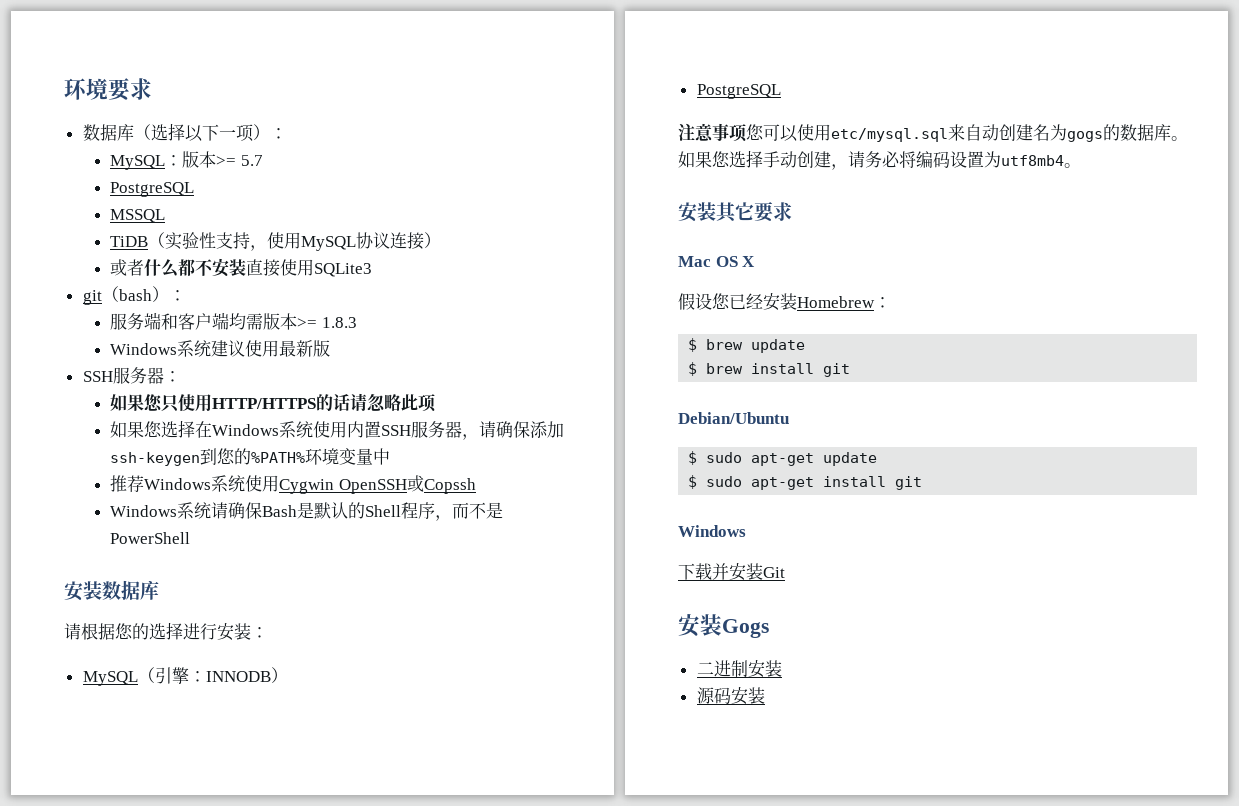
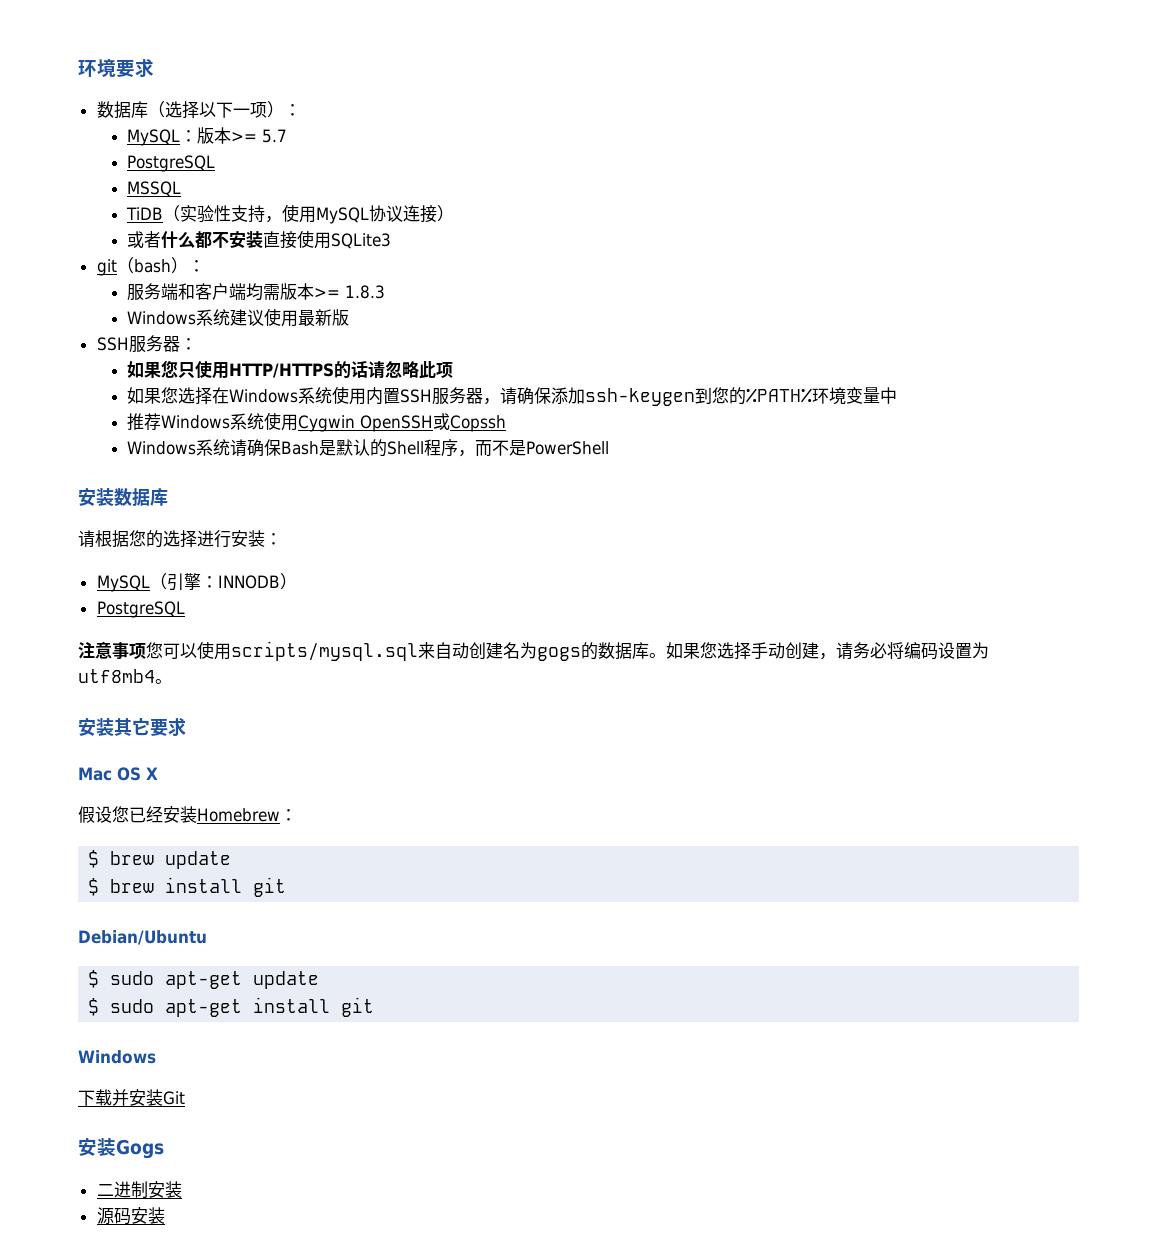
- 注意事项您可以使用etc/mysql.sql来自动创建名为gogs的数据库。
+ 注意事项您可以使用scripts/mysql.sql来自动创建名为gogs的数据库。

